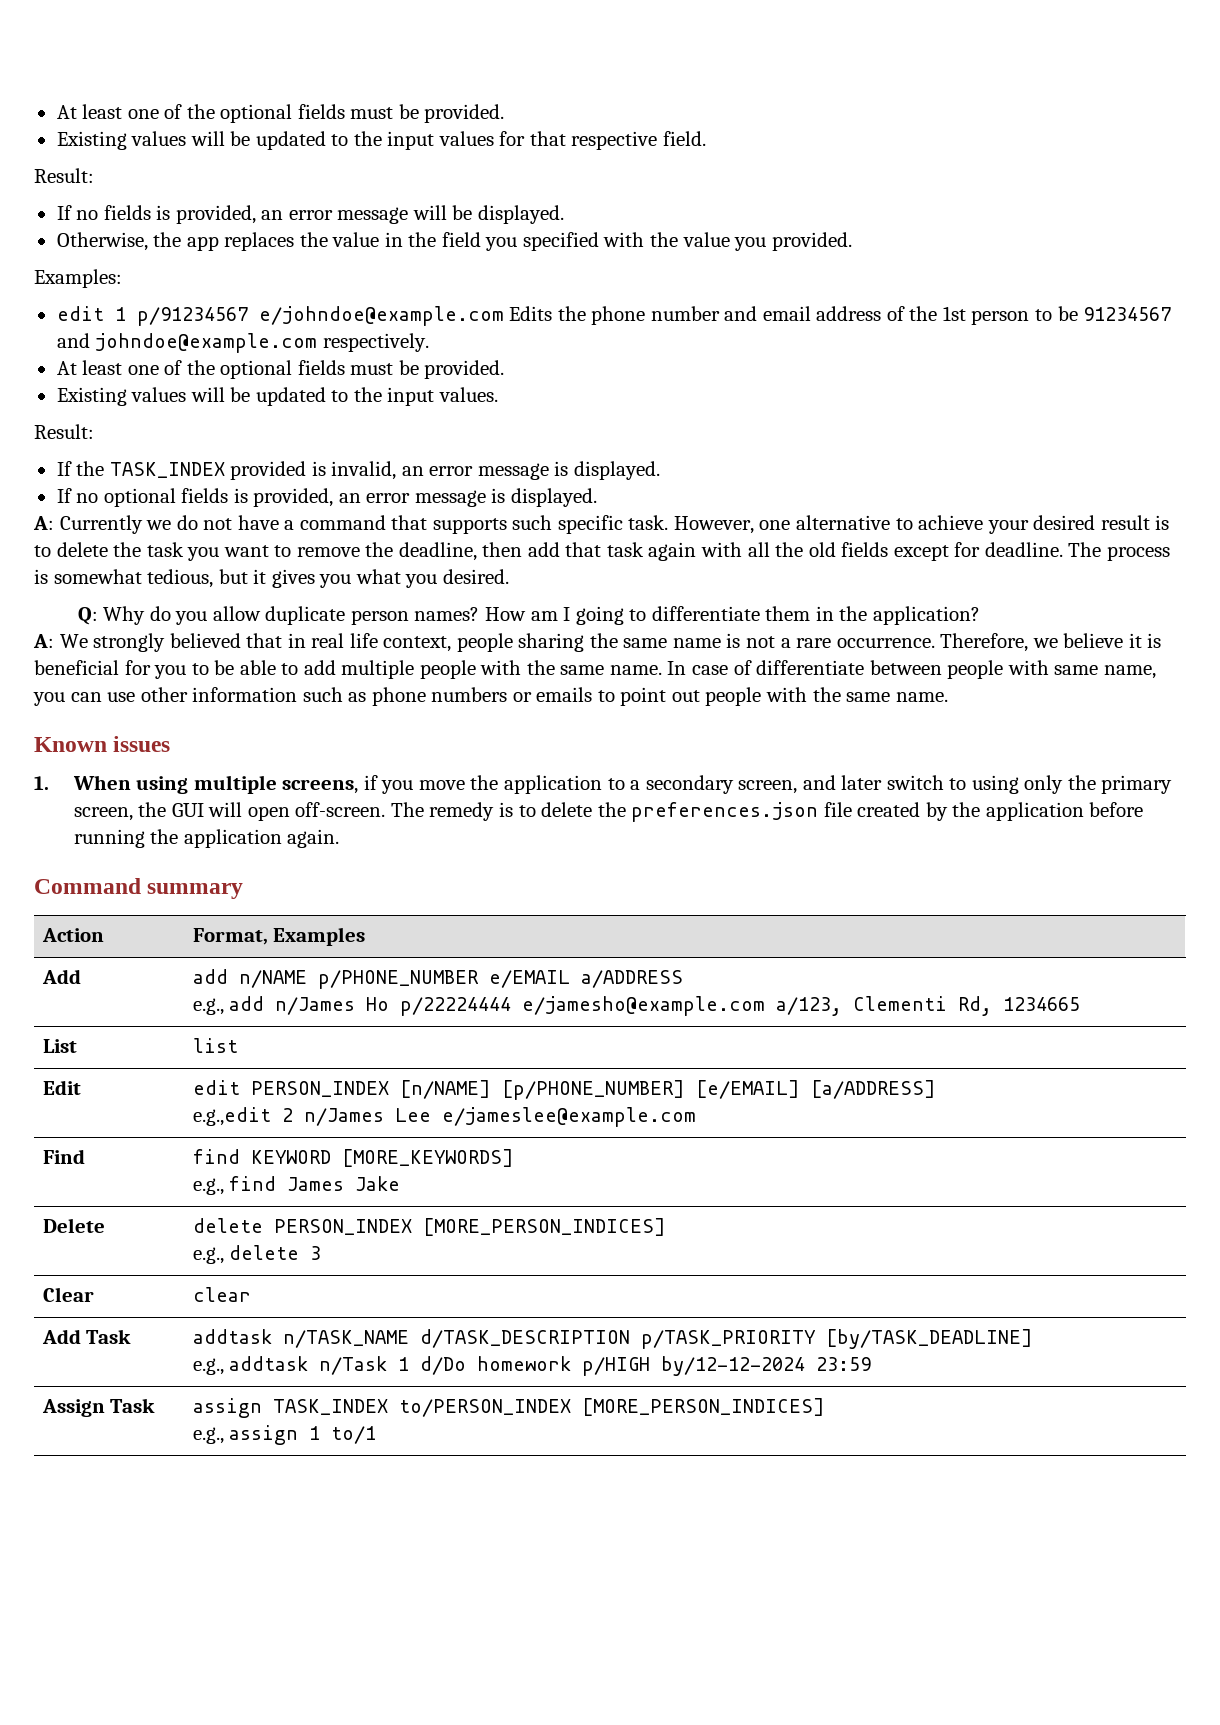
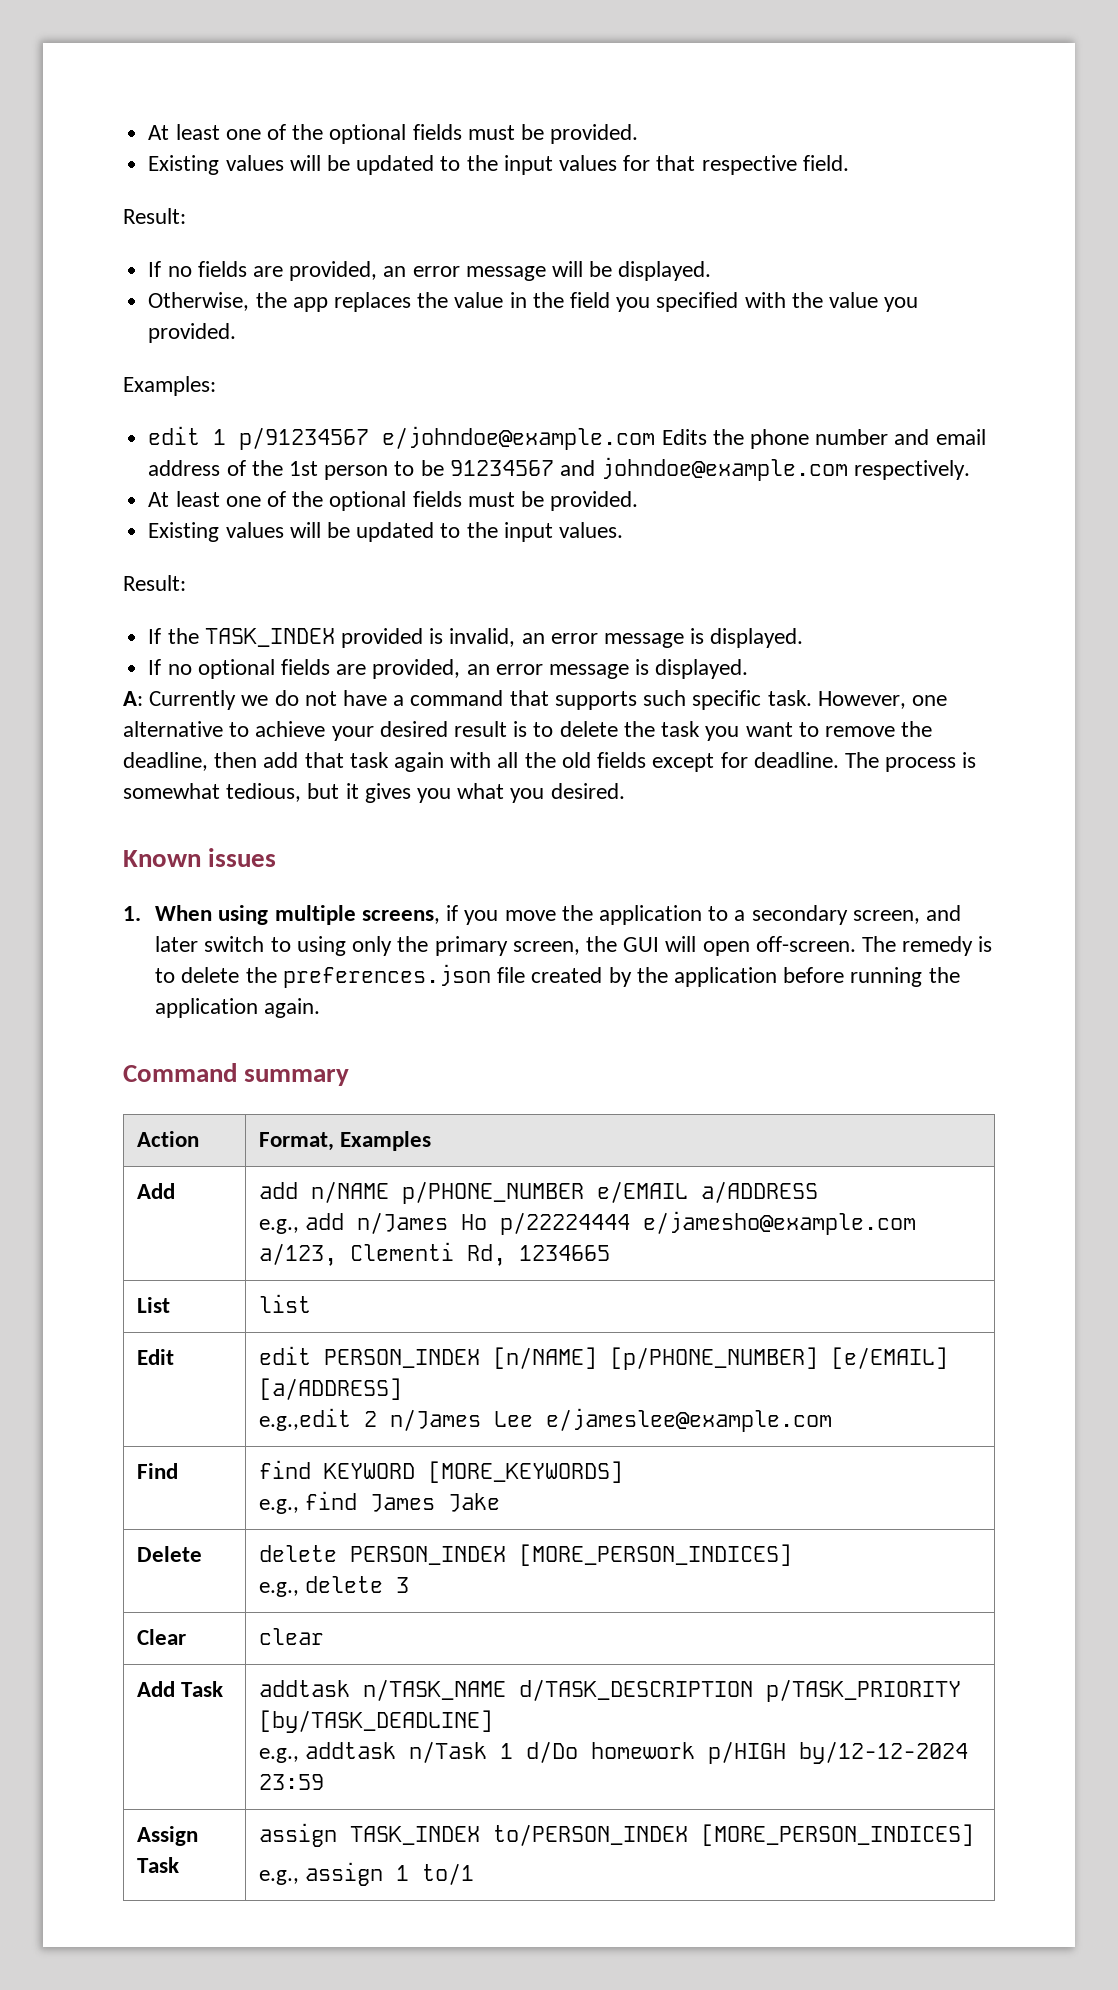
- If no fields is provided, an error message will be displayed.
+ If no fields are provided, an error message will be displayed.
- If no optional fields is provided, an error message is displayed.
+ If no optional fields are provided, an error message is displayed.
- Q: Why do you allow duplicate person names? How am I going to differentiate them in the application?
- A: We strongly believed that in real life context, people sharing the same name is not a rare occurrence. Therefore, we believe it is beneficial for you to be able to add multiple people with the same name. In case of differentiate between people with same name, you can use other information such as phone numbers or emails to point out people with the same name.

